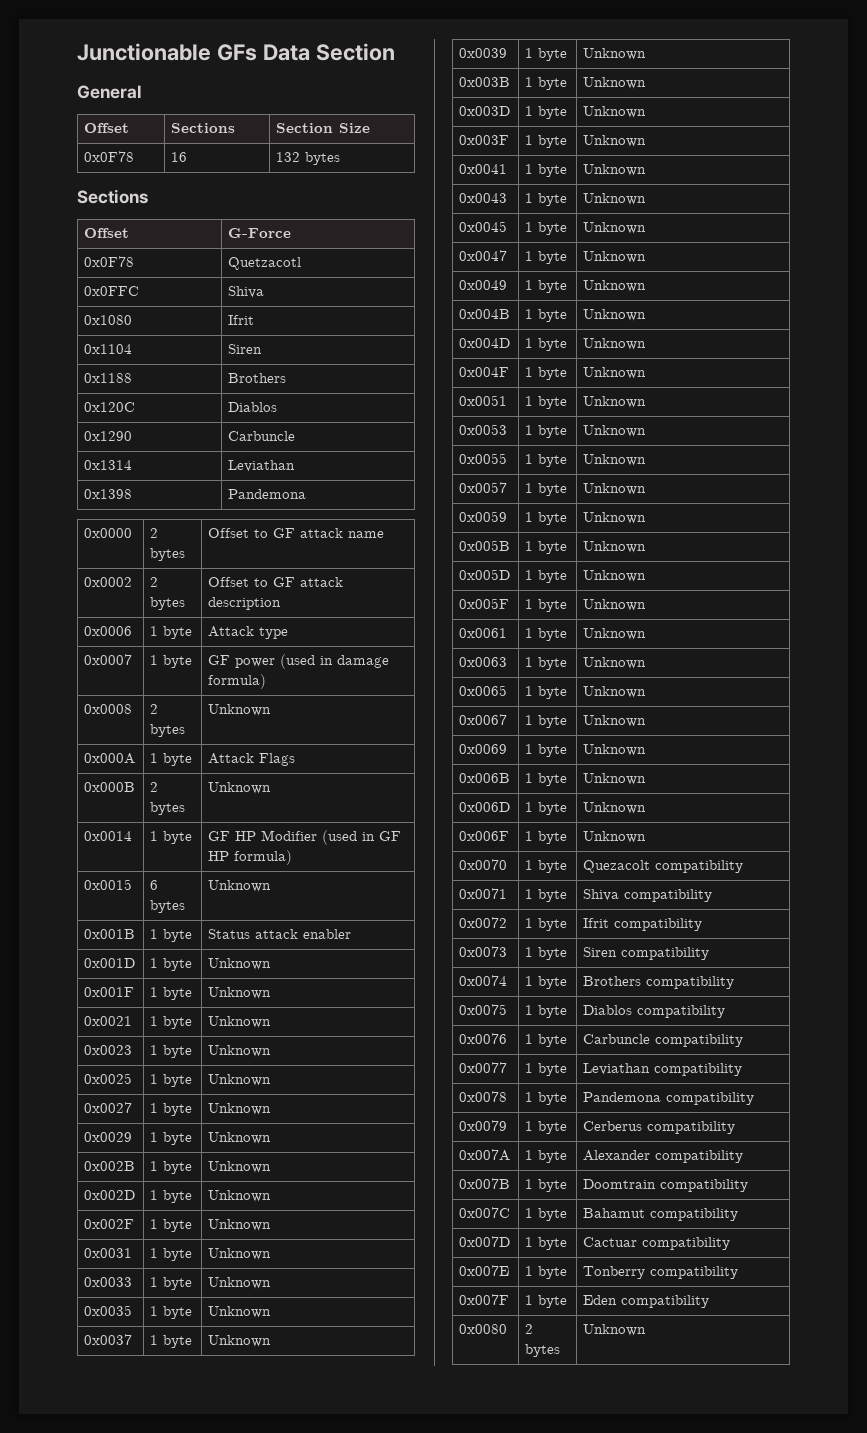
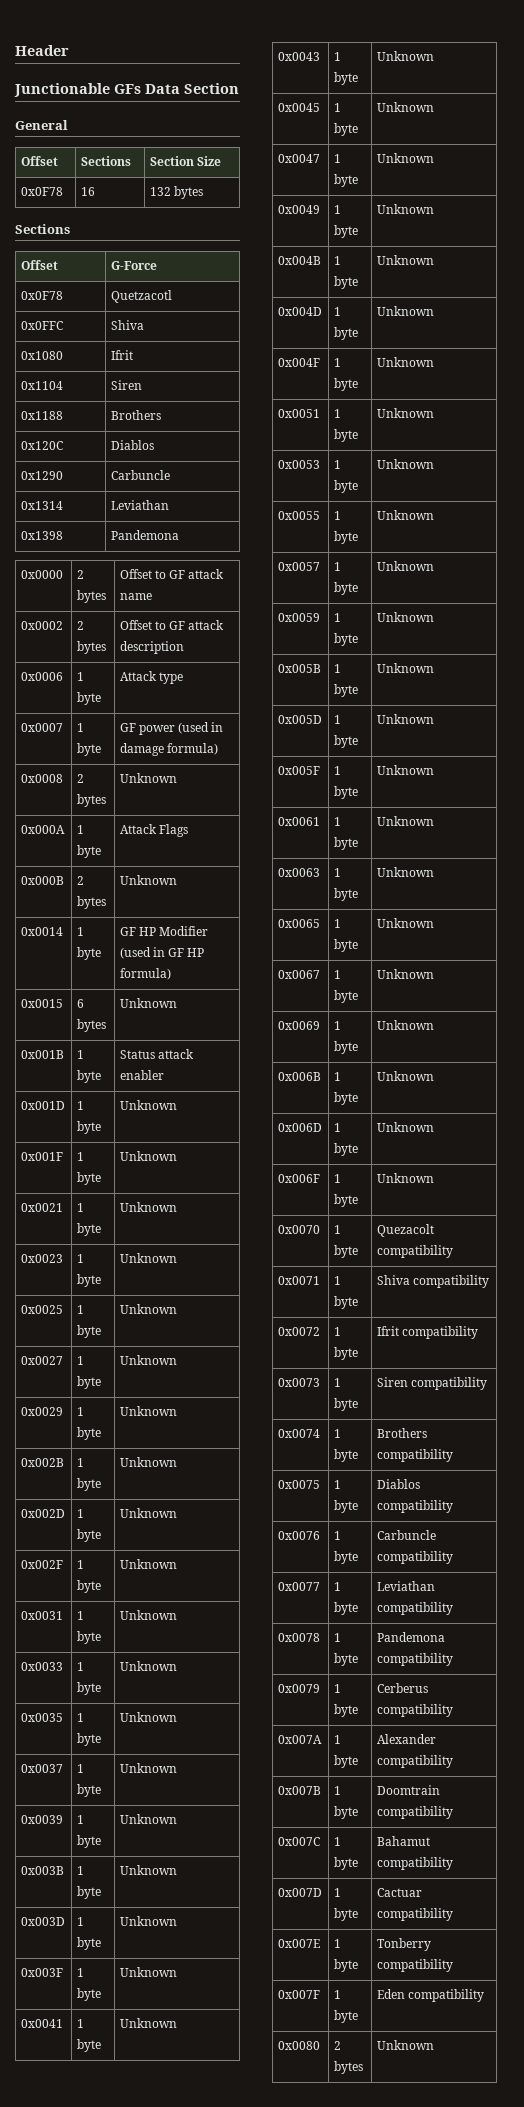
+ Header

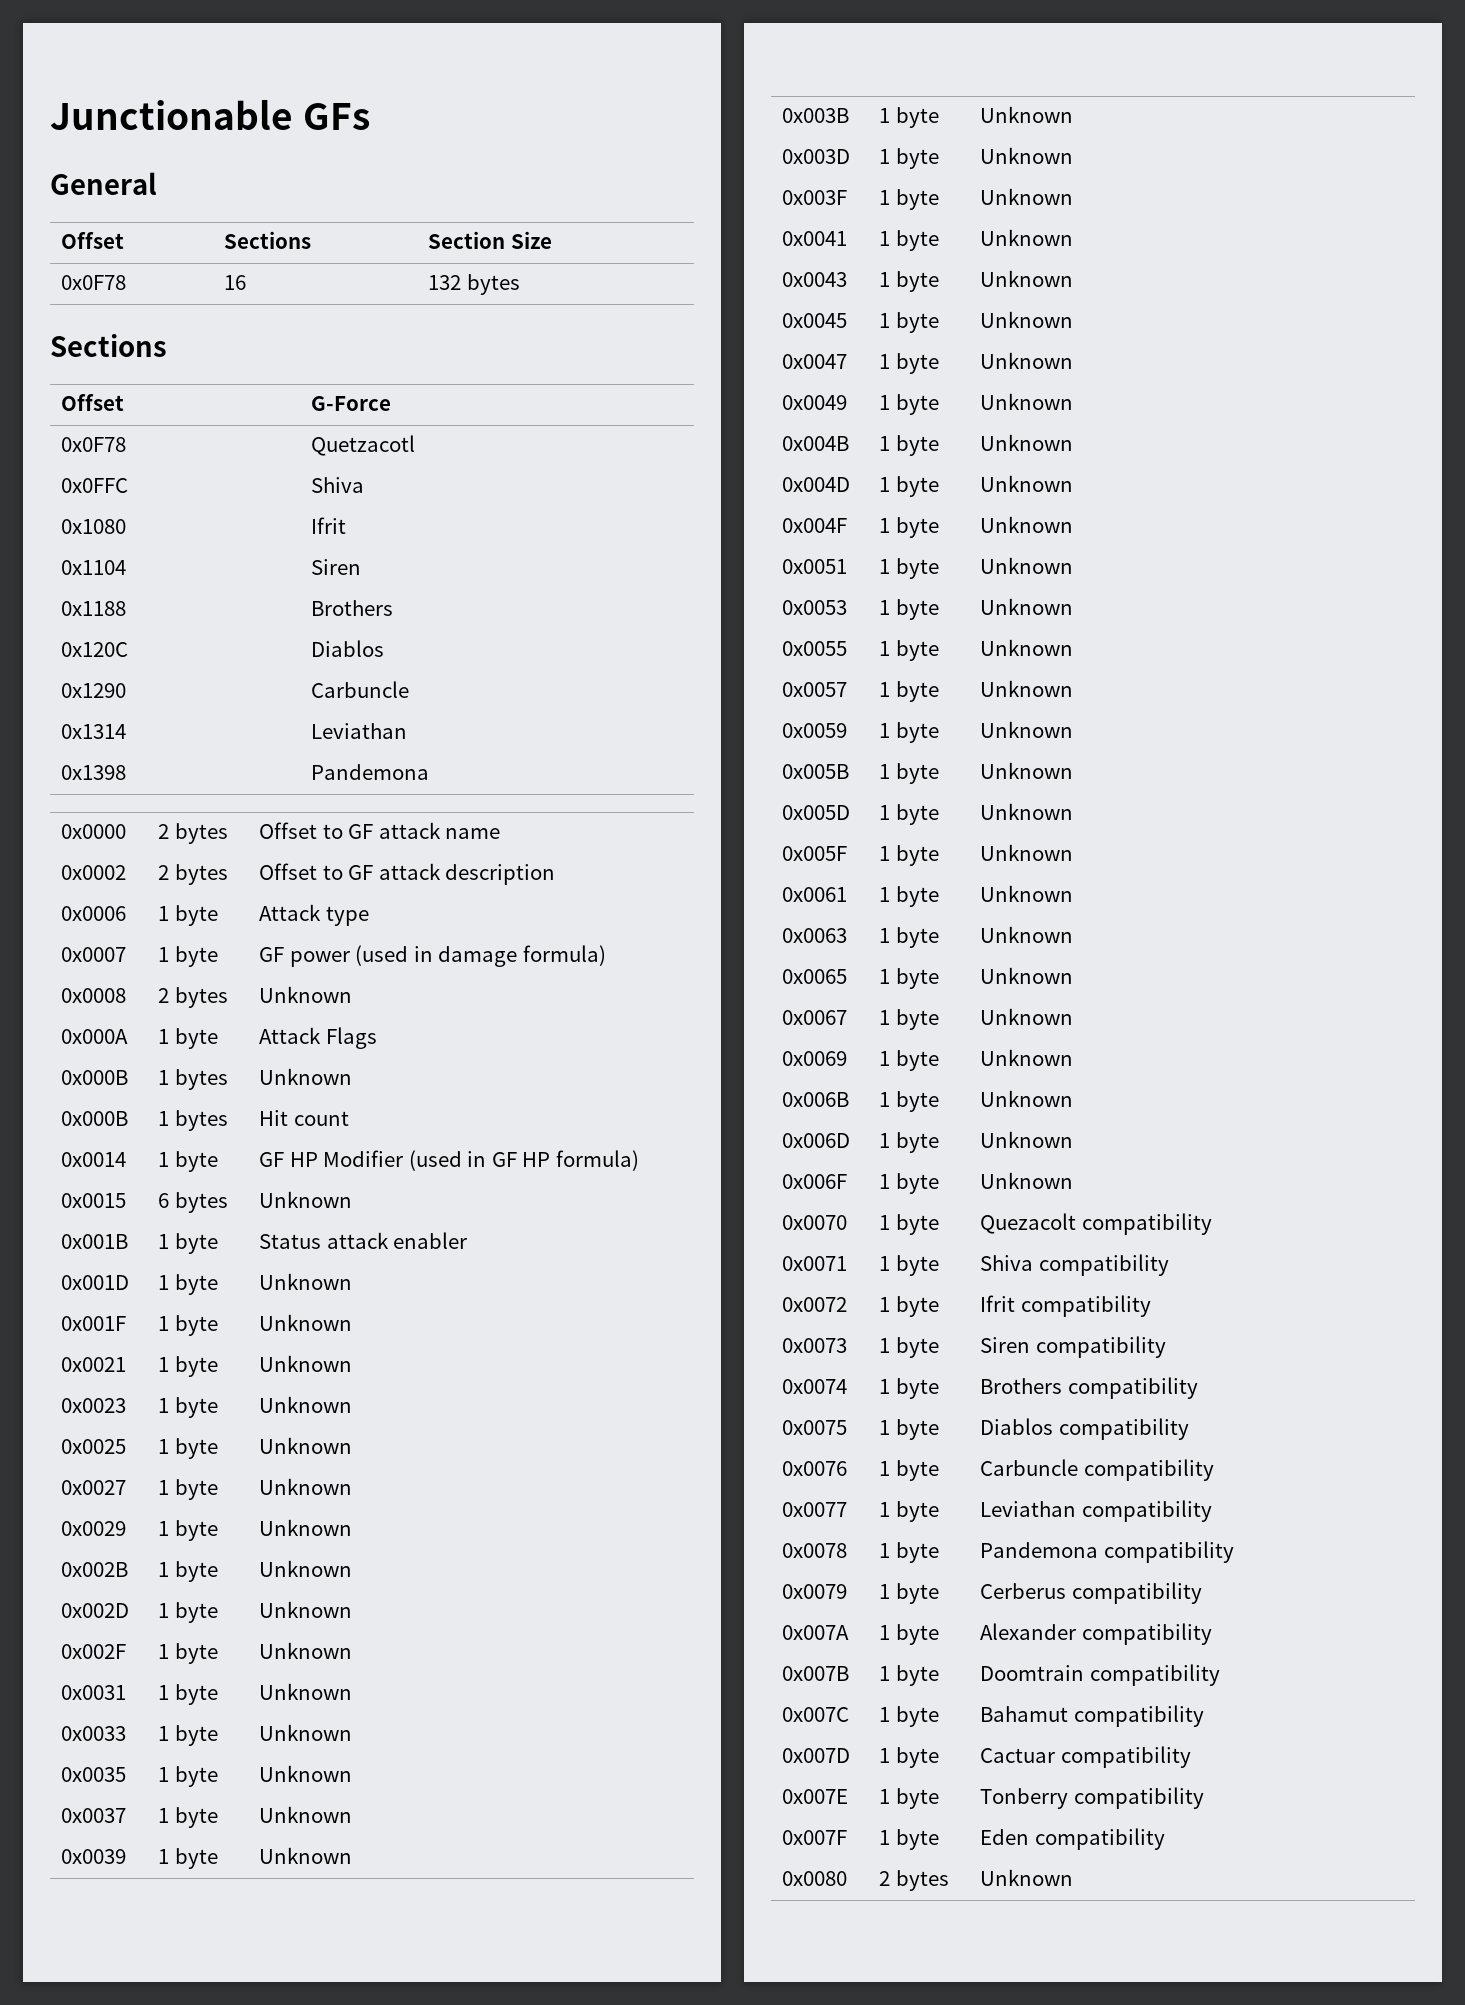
- Header
- Junctionable GFs Data Section
+ Junctionable GFs
- 0x000B | 2 bytes | Unknown
+ 0x000B | 1 bytes | Unknown
+ 0x000B | 1 bytes | Hit count

